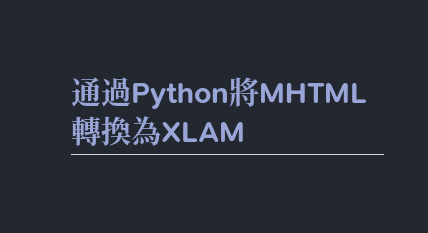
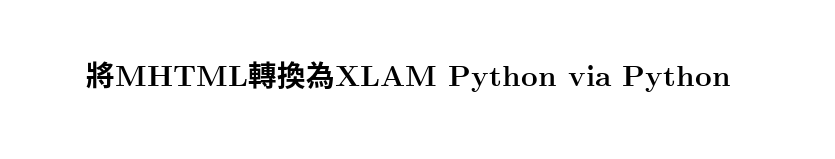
- 通過Python將MHTML轉換為XLAM
+ 將MHTML轉換為XLAM Python via Python

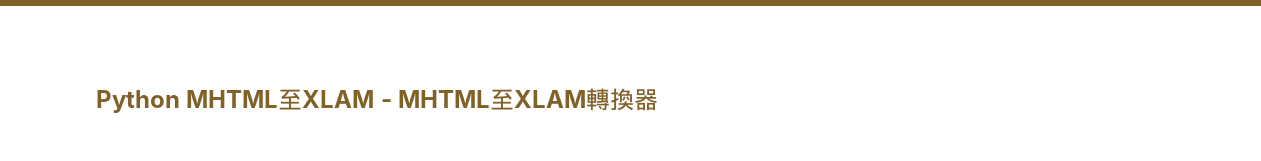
- 將MHTML轉換為XLAM Python via Python
+ Python MHTML至XLAM - MHTML至XLAM轉換器

